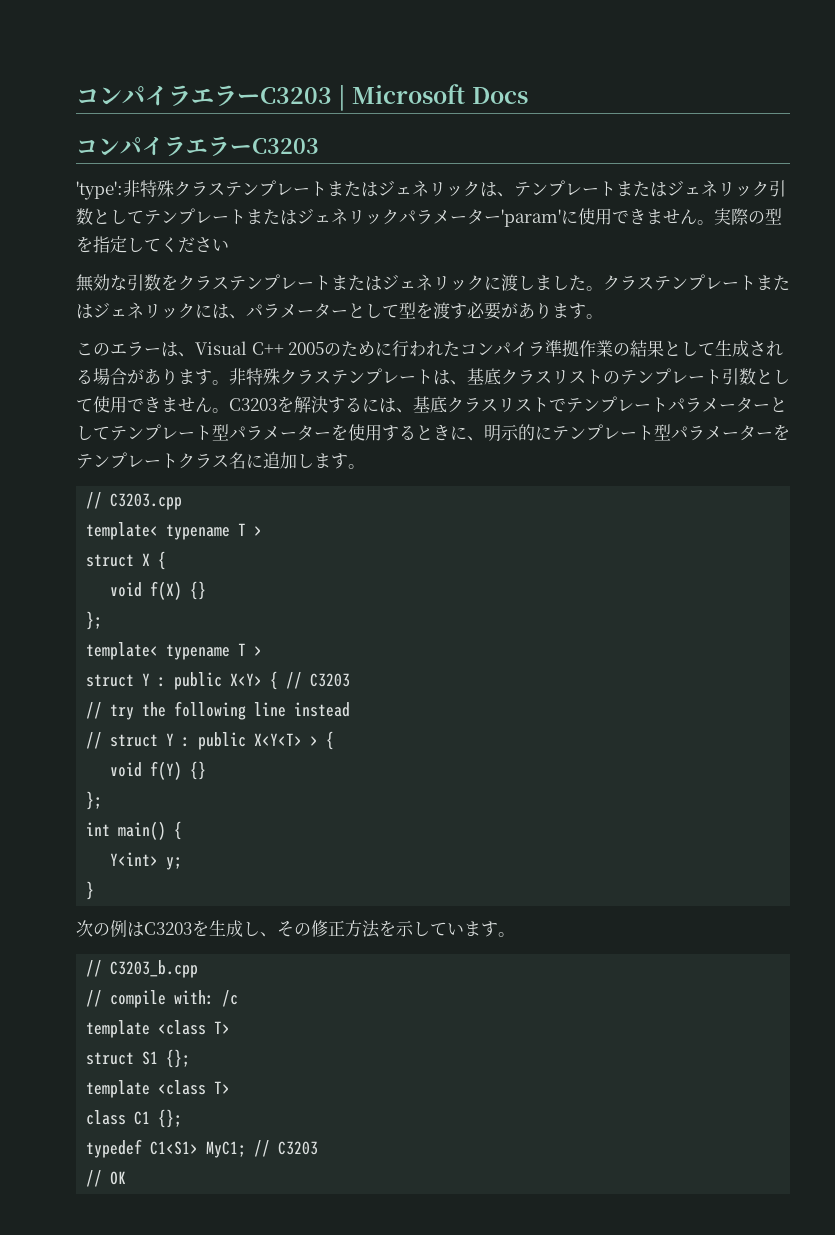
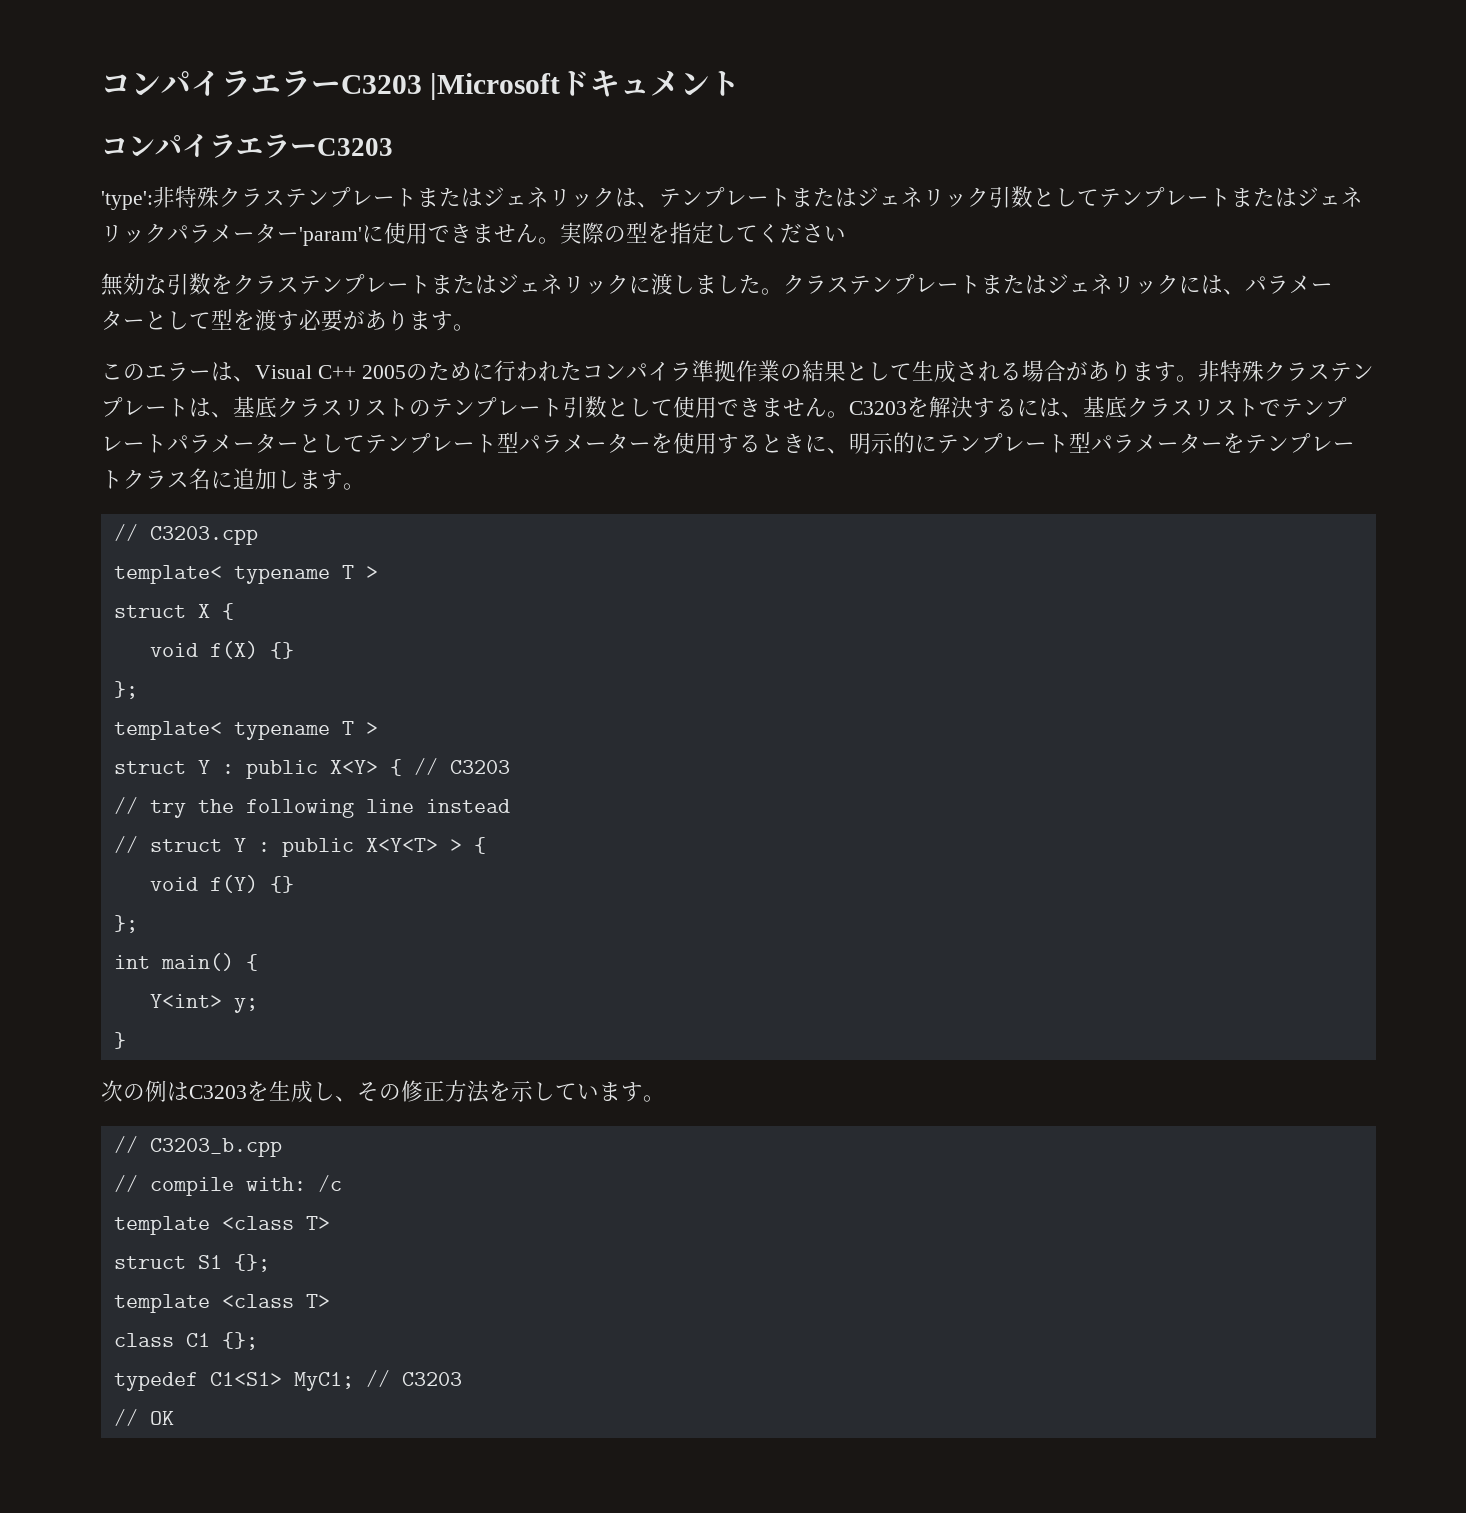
- コンパイラエラーC3203 | Microsoft Docs
+ コンパイラエラーC3203 |Microsoftドキュメント

